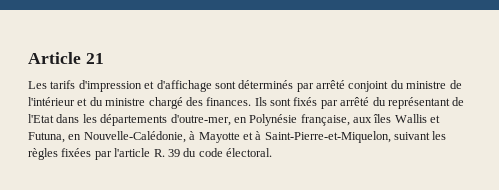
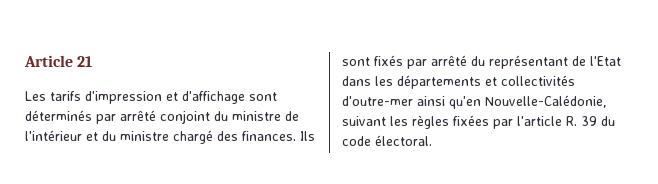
- Ils sont fixés par arrêté du représentant de l'Etat dans les départements d'outre-mer, en Polynésie française, aux îles Wallis et Futuna, en Nouvelle-Calédonie, à Mayotte et à Saint-Pierre-et-Miquelon, suivant les règles fixées par l'article R. 39 du code électoral.
+ Ils sont fixés par arrêté du représentant de l'Etat dans les départements et collectivités d'outre-mer ainsi qu'en Nouvelle-Calédonie, suivant les règles fixées par l'article R. 39 du code électoral.

